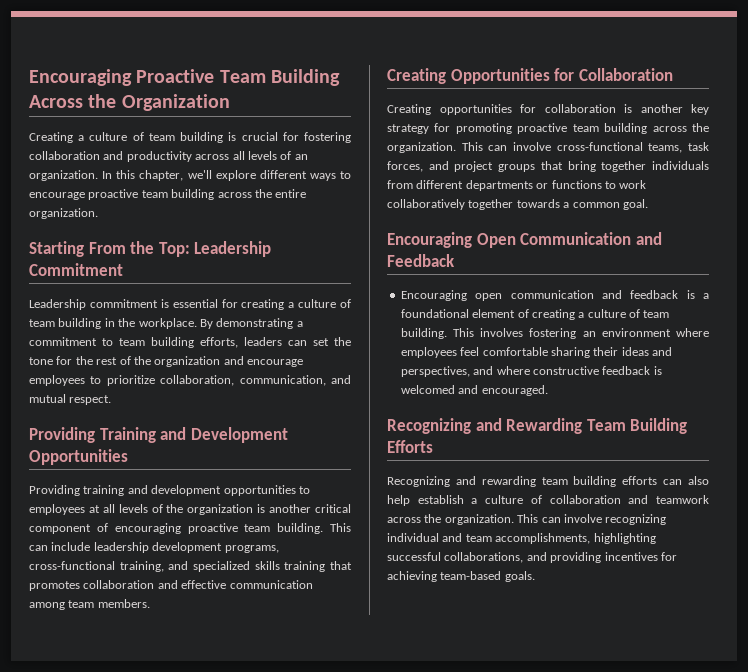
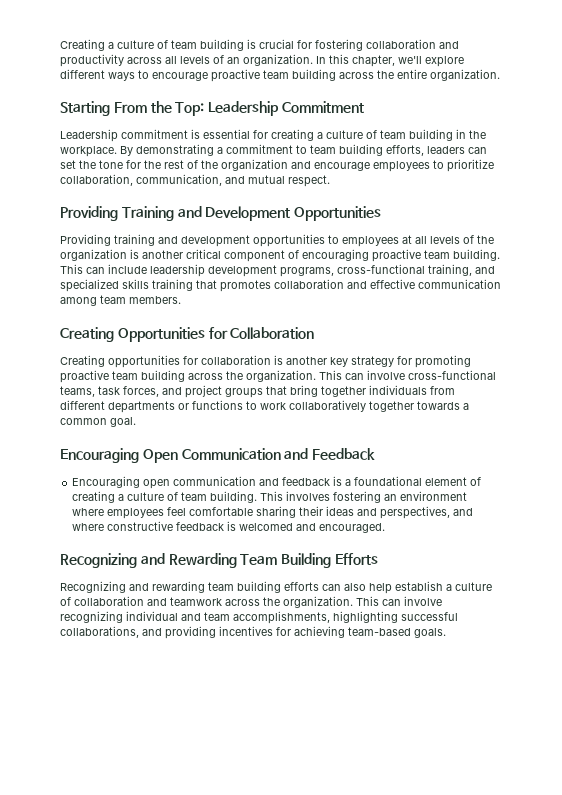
- Encouraging Proactive Team Building Across the Organization

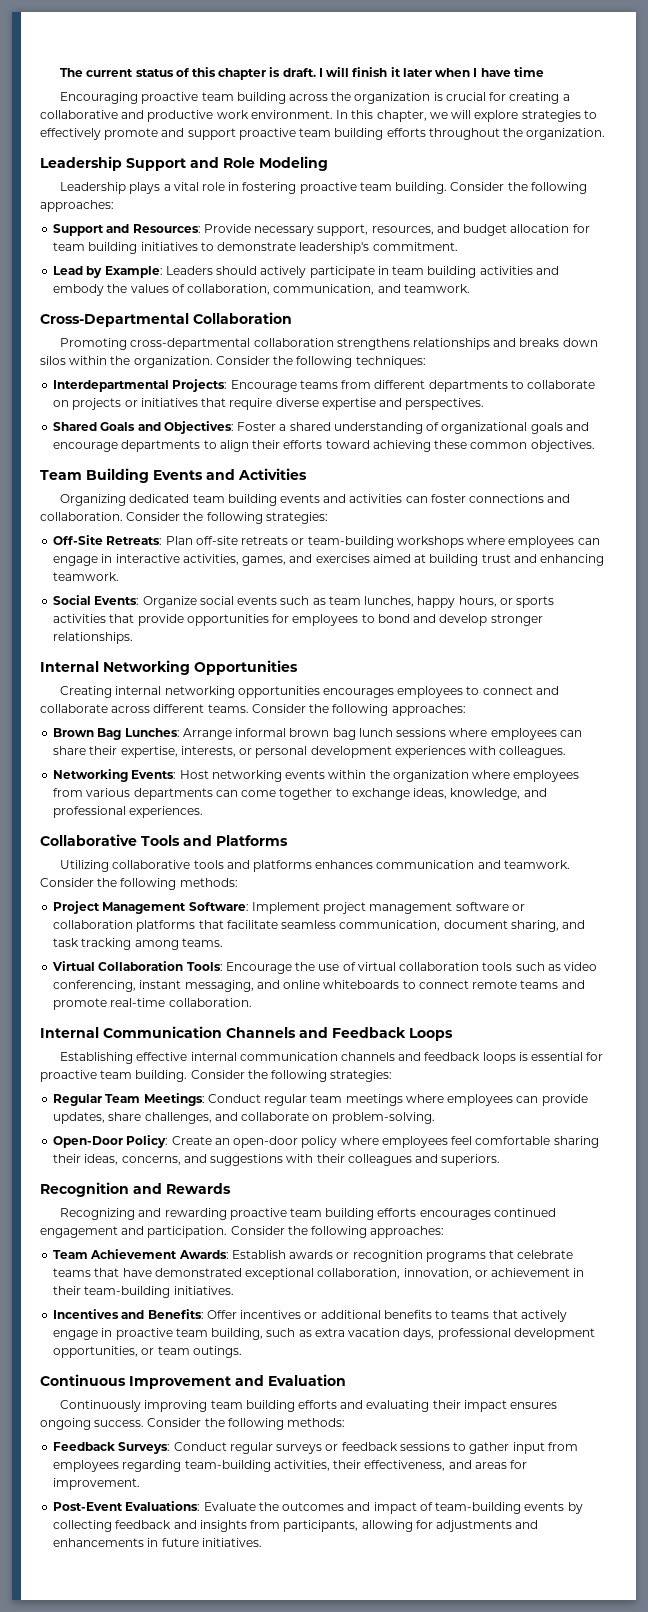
- Creating a culture of team building is crucial for fostering collaboration and productivity across all levels of an organization. In this chapter, we'll explore different ways to encourage proactive team building across the entire organization.
- Starting From the Top: Leadership Commitment
- Leadership commitment is essential for creating a culture of team building in the workplace. By demonstrating a commitment to team building efforts, leaders can set the tone for the rest of the organization and encourage employees to prioritize collaboration, communication, and mutual respect.
- Providing Training and Development Opportunities
- Providing training and development opportunities to employees at all levels of the organization is another critical component of encouraging proactive team building. This can include leadership development programs, cross-functional training, and specialized skills training that promotes collaboration and effective communication among team members.
- Creating Opportunities for Collaboration
- Creating opportunities for collaboration is another key strategy for promoting proactive team building across the organization. This can involve cross-functional teams, task forces, and project groups that bring together individuals from different departments or functions to work collaboratively together towards a common goal.
- Encouraging Open Communication and Feedback
- Encouraging open communication and feedback is a foundational element of creating a culture of team building. This involves fostering an environment where employees feel comfortable sharing their ideas and perspectives, and where constructive feedback is welcomed and encouraged.
- Recognizing and Rewarding Team Building Efforts
+ The current status of this chapter is draft. I will finish it later when I have time
+ Encouraging proactive team building across the organization is crucial for creating a collaborative and productive work environment. In this chapter, we will explore strategies to effectively promote and support proactive team building efforts throughout the organization.
+ Leadership Support and Role Modeling
+ Leadership plays a vital role in fostering proactive team building. Consider the following approaches:
+ Support and Resources: Provide necessary support, resources, and budget allocation for team building initiatives to demonstrate leadership's commitment.
+ Lead by Example: Leaders should actively participate in team building activities and embody the values of collaboration, communication, and teamwork.
+ Cross-Departmental Collaboration
+ Promoting cross-departmental collaboration strengthens relationships and breaks down silos within the organization. Consider the following techniques:
+ Interdepartmental Projects: Encourage teams from different departments to collaborate on projects or initiatives that require diverse expertise and perspectives.
+ Shared Goals and Objectives: Foster a shared understanding of organizational goals and encourage departments to align their efforts toward achieving these common objectives.
+ Team Building Events and Activities
+ Organizing dedicated team building events and activities can foster connections and collaboration. Consider the following strategies:
+ Off-Site Retreats: Plan off-site retreats or team-building workshops where employees can engage in interactive activities, games, and exercises aimed at building trust and enhancing teamwork.
+ Social Events: Organize social events such as team lunches, happy hours, or sports activities that provide opportunities for employees to bond and develop stronger relationships.
+ Internal Networking Opportunities
+ Creating internal networking opportunities encourages employees to connect and collaborate across different teams. Consider the following approaches:
+ Brown Bag Lunches: Arrange informal brown bag lunch sessions where employees can share their expertise, interests, or personal development experiences with colleagues.
+ Networking Events: Host networking events within the organization where employees from various departments can come together to exchange ideas, knowledge, and professional experiences.
+ Collaborative Tools and Platforms
+ Utilizing collaborative tools and platforms enhances communication and teamwork. Consider the following methods:
+ Project Management Software: Implement project management software or collaboration platforms that facilitate seamless communication, document sharing, and task tracking among teams.
+ Virtual Collaboration Tools: Encourage the use of virtual collaboration tools such as video conferencing, instant messaging, and online whiteboards to connect remote teams and promote real-time collaboration.
+ Internal Communication Channels and Feedback Loops
+ Establishing effective internal communication channels and feedback loops is essential for proactive team building. Consider the following strategies:
+ Regular Team Meetings: Conduct regular team meetings where employees can provide updates, share challenges, and collaborate on problem-solving.
+ Open-Door Policy: Create an open-door policy where employees feel comfortable sharing their ideas, concerns, and suggestions with their colleagues and superiors.
+ Recognition and Rewards
- Recognizing and rewarding team building efforts can also help establish a culture of collaboration and teamwork across the organization. This can involve recognizing individual and team accomplishments, highlighting successful collaborations, and providing incentives for achieving team-based goals.
+ Recognizing and rewarding proactive team building efforts encourages continued engagement and participation. Consider the following approaches:
+ Team Achievement Awards: Establish awards or recognition programs that celebrate teams that have demonstrated exceptional collaboration, innovation, or achievement in their team-building initiatives.
+ Incentives and Benefits: Offer incentives or additional benefits to teams that actively engage in proactive team building, such as extra vacation days, professional development opportunities, or team outings.
+ Continuous Improvement and Evaluation
+ Continuously improving team building efforts and evaluating their impact ensures ongoing success. Consider the following methods:
+ Feedback Surveys: Conduct regular surveys or feedback sessions to gather input from employees regarding team-building activities, their effectiveness, and areas for improvement.
+ Post-Event Evaluations: Evaluate the outcomes and impact of team-building events by collecting feedback and insights from participants, allowing for adjustments and enhancements in future initiatives.

